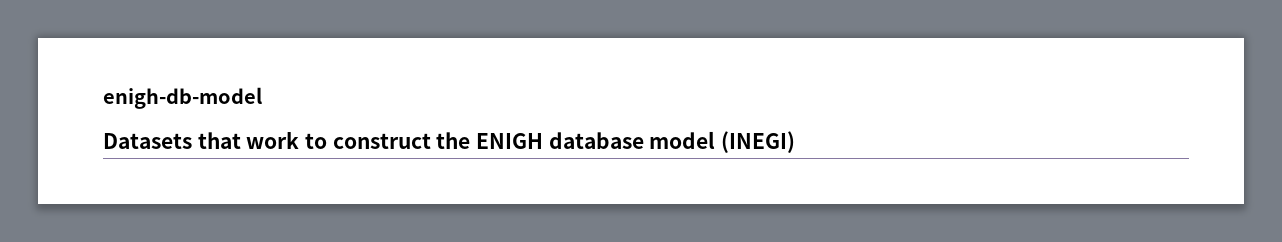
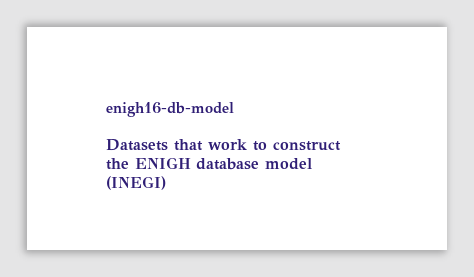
- enigh-db-model
+ enigh16-db-model

